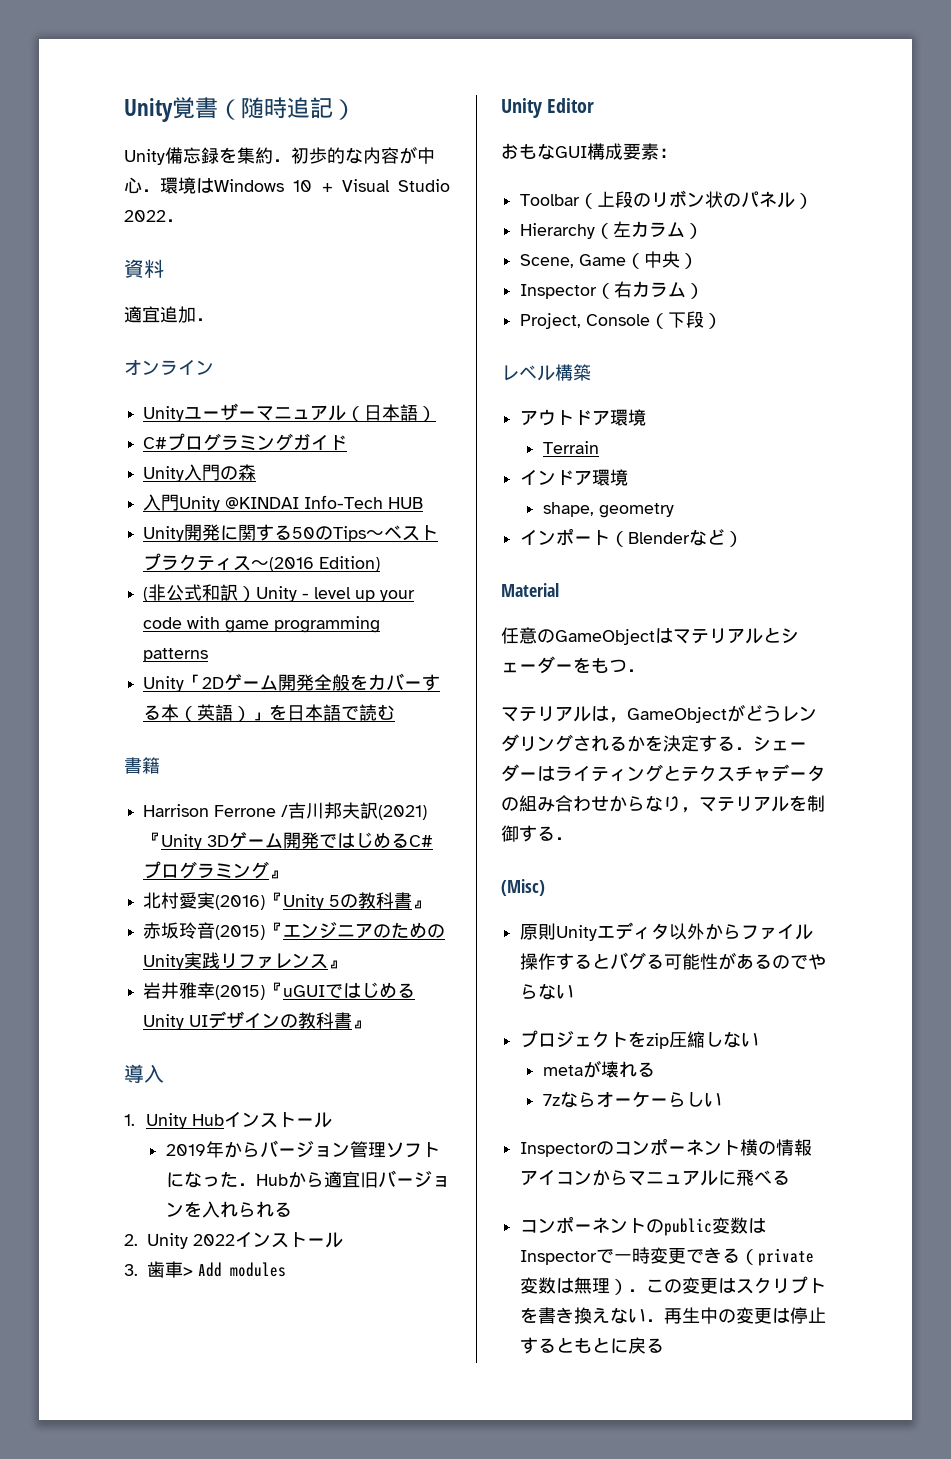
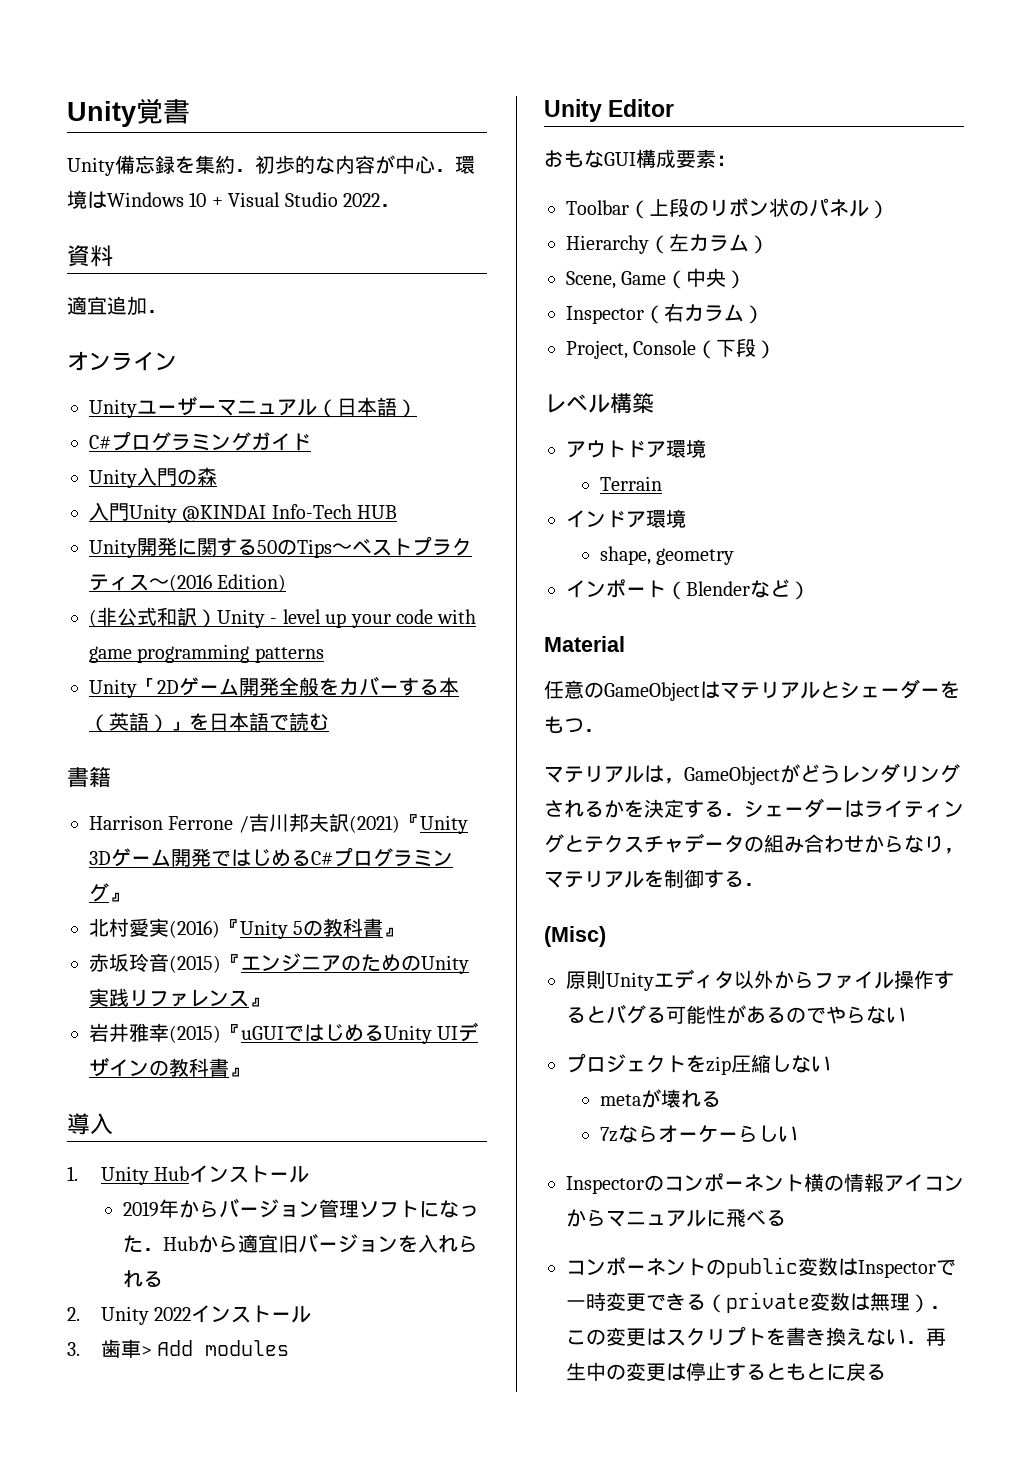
- Unity覚書（随時追記）
+ Unity覚書

